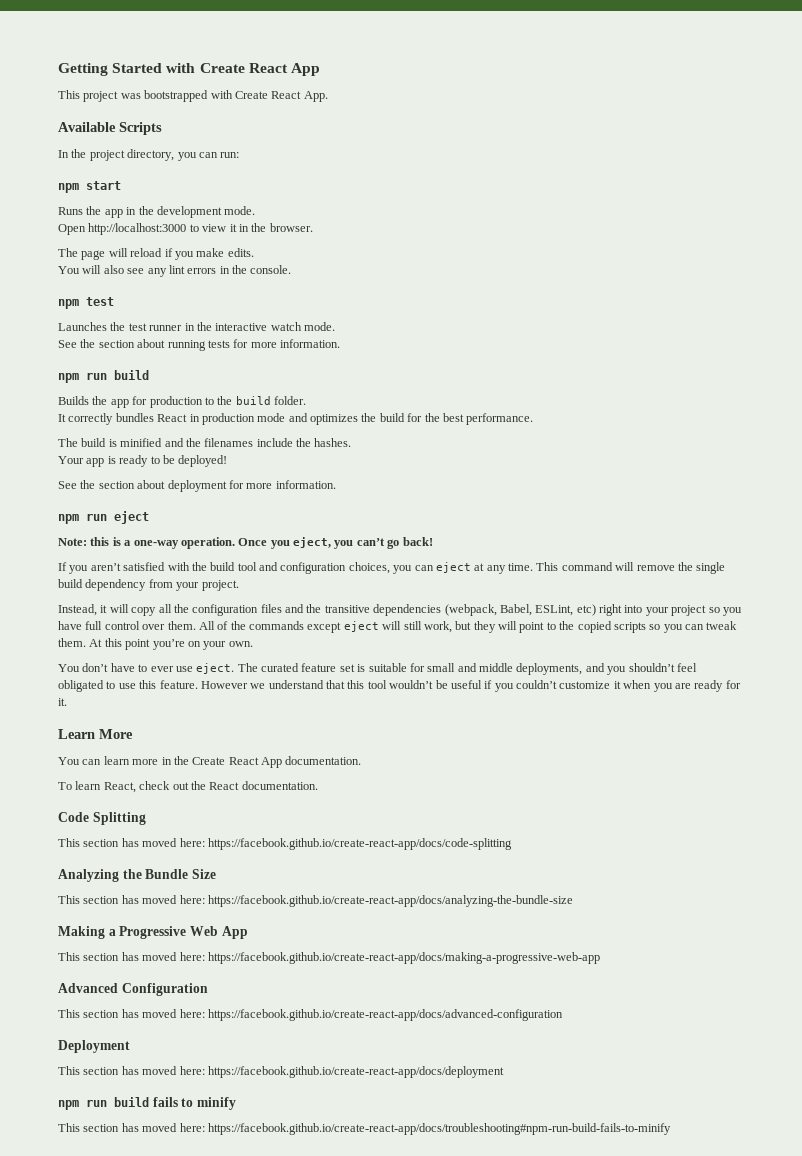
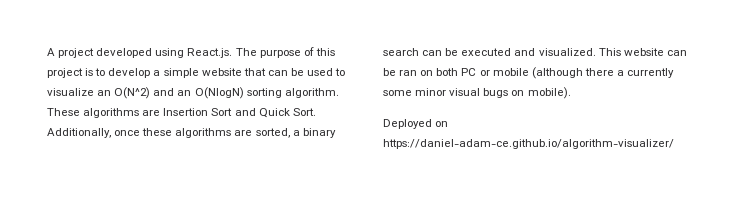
- Getting Started with Create React App
- This project was bootstrapped with Create React App.
- Available Scripts
- In the project directory, you can run:
- npm start
- Runs the app in the development mode.
- Open http://localhost:3000 to view it in the browser.
- The page will reload if you make edits.
- You will also see any lint errors in the console.
- npm test
- Launches the test runner in the interactive watch mode.
- See the section about running tests for more information.
- npm run build
- Builds the app for production to the build folder.
- It correctly bundles React in production mode and optimizes the build for the best performance.
- The build is minified and the filenames include the hashes.
- Your app is ready to be deployed!
- See the section about deployment for more information.
- npm run eject
- Note: this is a one-way operation. Once you eject, you can’t go back!
- If you aren’t satisfied with the build tool and configuration choices, you can eject at any time. This command will remove the single build dependency from your project.
- Instead, it will copy all the configuration files and the transitive dependencies (webpack, Babel, ESLint, etc) right into your project so you have full control over them. All of the commands except eject will still work, but they will point to the copied scripts so you can tweak them. At this point you’re on your own.
- You don’t have to ever use eject. The curated feature set is suitable for small and middle deployments, and you shouldn’t feel obligated to use this feature. However we understand that this tool wouldn’t be useful if you couldn’t customize it when you are ready for it.
- Learn More
- You can learn more in the Create React App documentation.
- To learn React, check out the React documentation.
- Code Splitting
- This section has moved here: https://facebook.github.io/create-react-app/docs/code-splitting
- Analyzing the Bundle Size
- This section has moved here: https://facebook.github.io/create-react-app/docs/analyzing-the-bundle-size
- Making a Progressive Web App
- This section has moved here: https://facebook.github.io/create-react-app/docs/making-a-progressive-web-app
- Advanced Configuration
- This section has moved here: https://facebook.github.io/create-react-app/docs/advanced-configuration
- Deployment
- This section has moved here: https://facebook.github.io/create-react-app/docs/deployment
- npm run build fails to minify
- This section has moved here: https://facebook.github.io/create-react-app/docs/troubleshooting#npm-run-build-fails-to-minify
+ A project developed using React.js. The purpose of this project is to develop a simple website that can be used to visualize an O(N^2) and an O(NlogN) sorting algorithm. These algorithms are Insertion Sort and Quick Sort. Additionally, once these algorithms are sorted, a binary search can be executed and visualized. This website can be ran on both PC or mobile (although there a currently some minor visual bugs on mobile).
+ Deployed on https://daniel-adam-ce.github.io/algorithm-visualizer/

